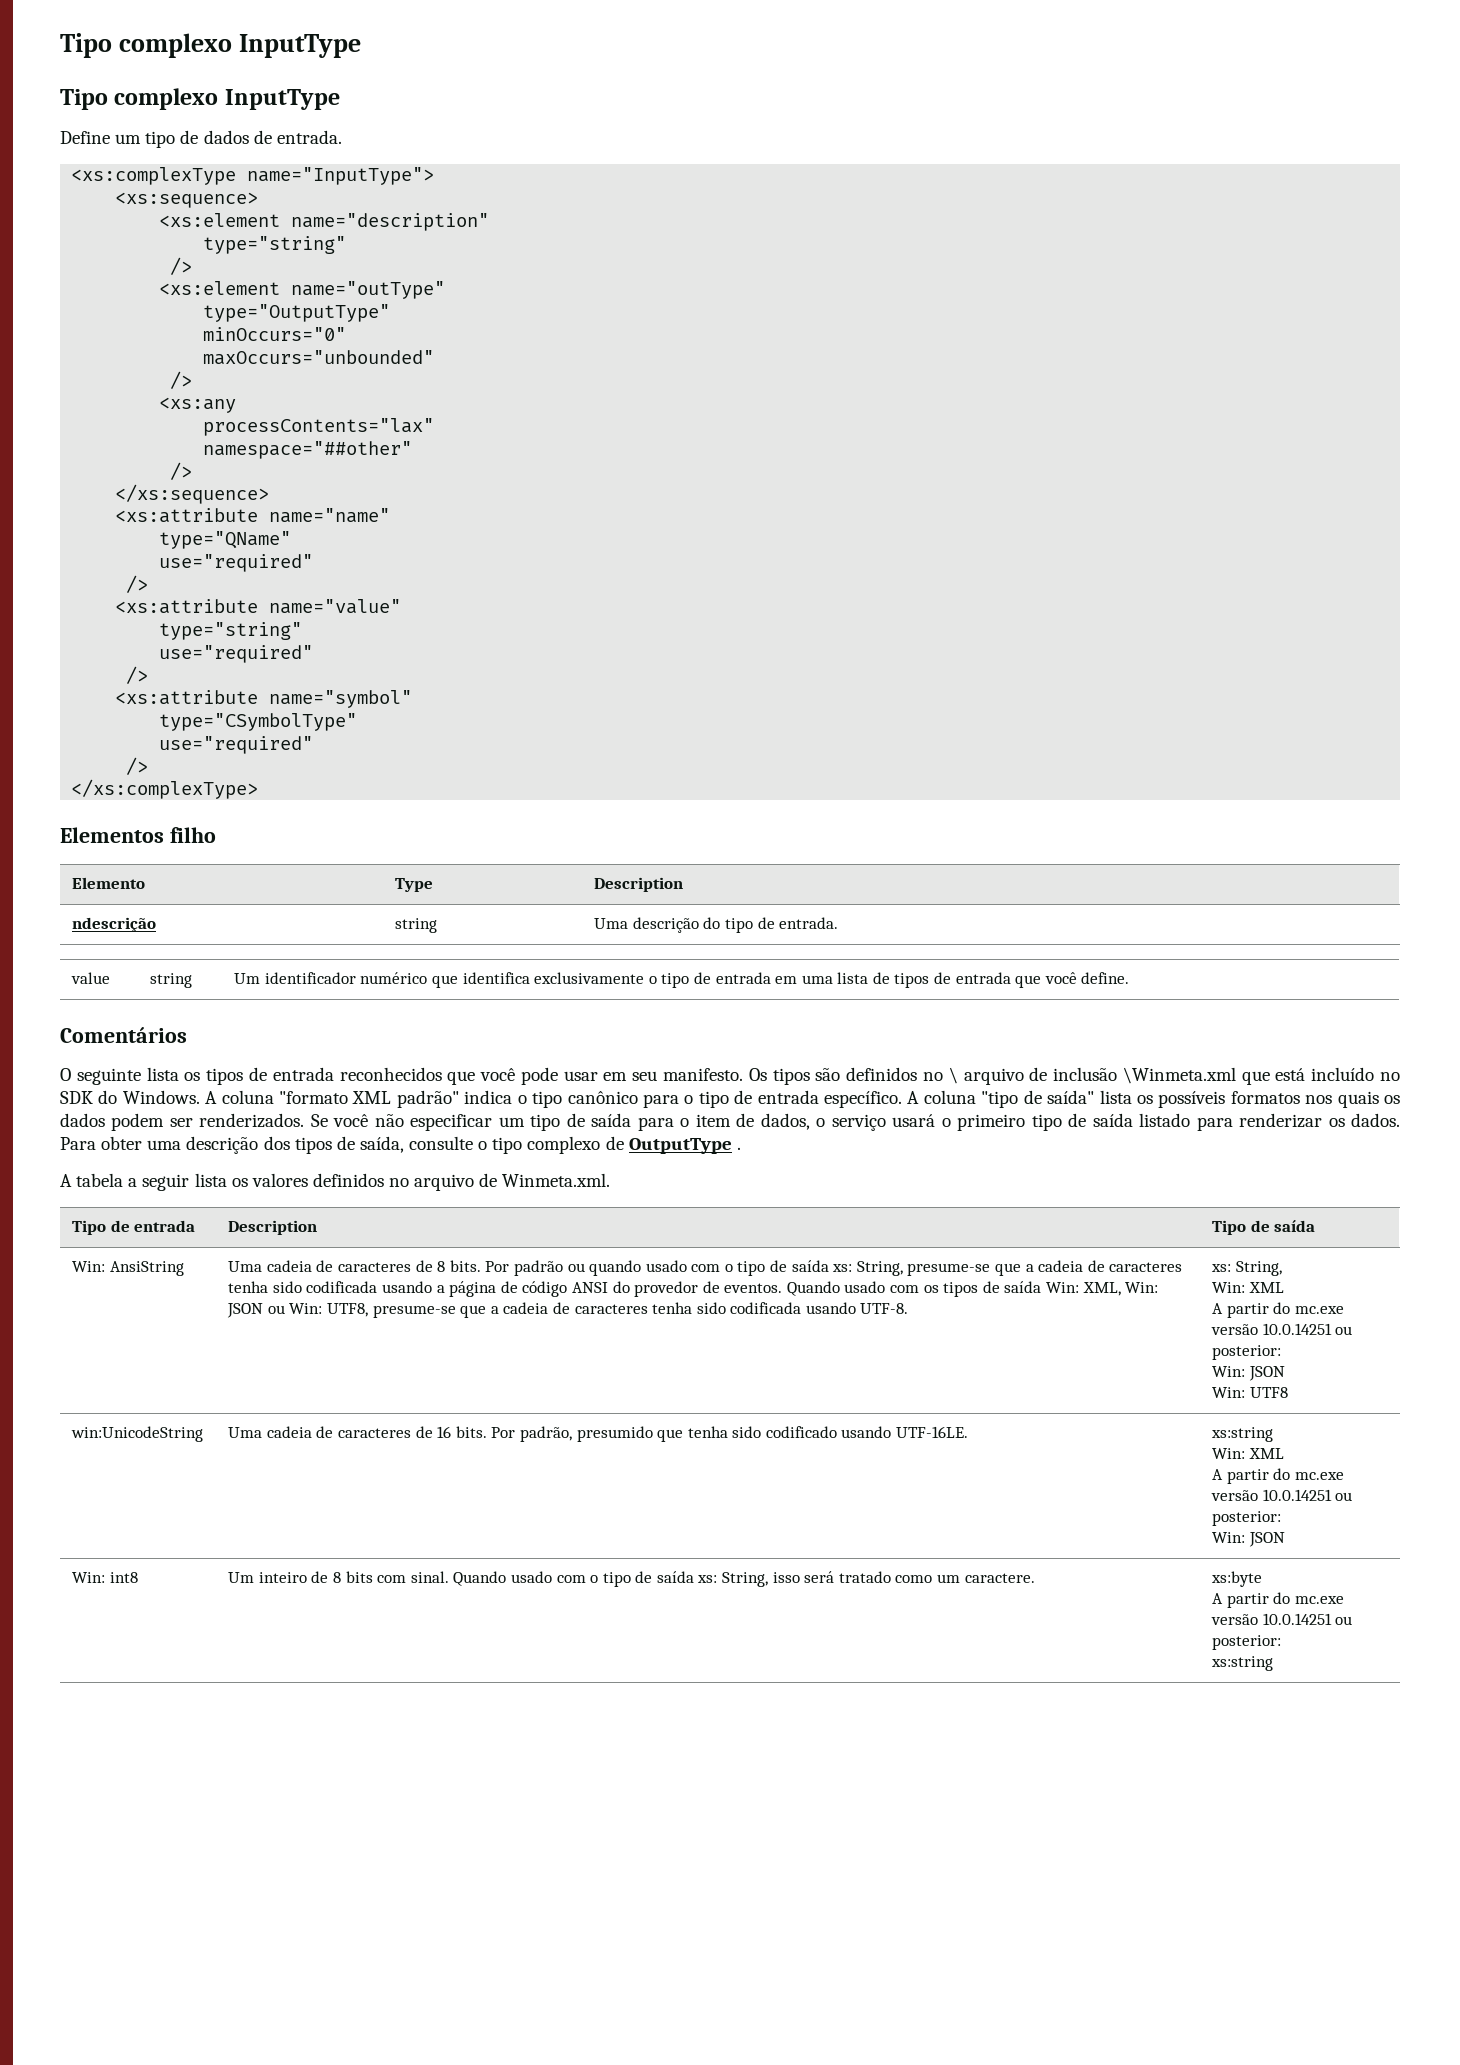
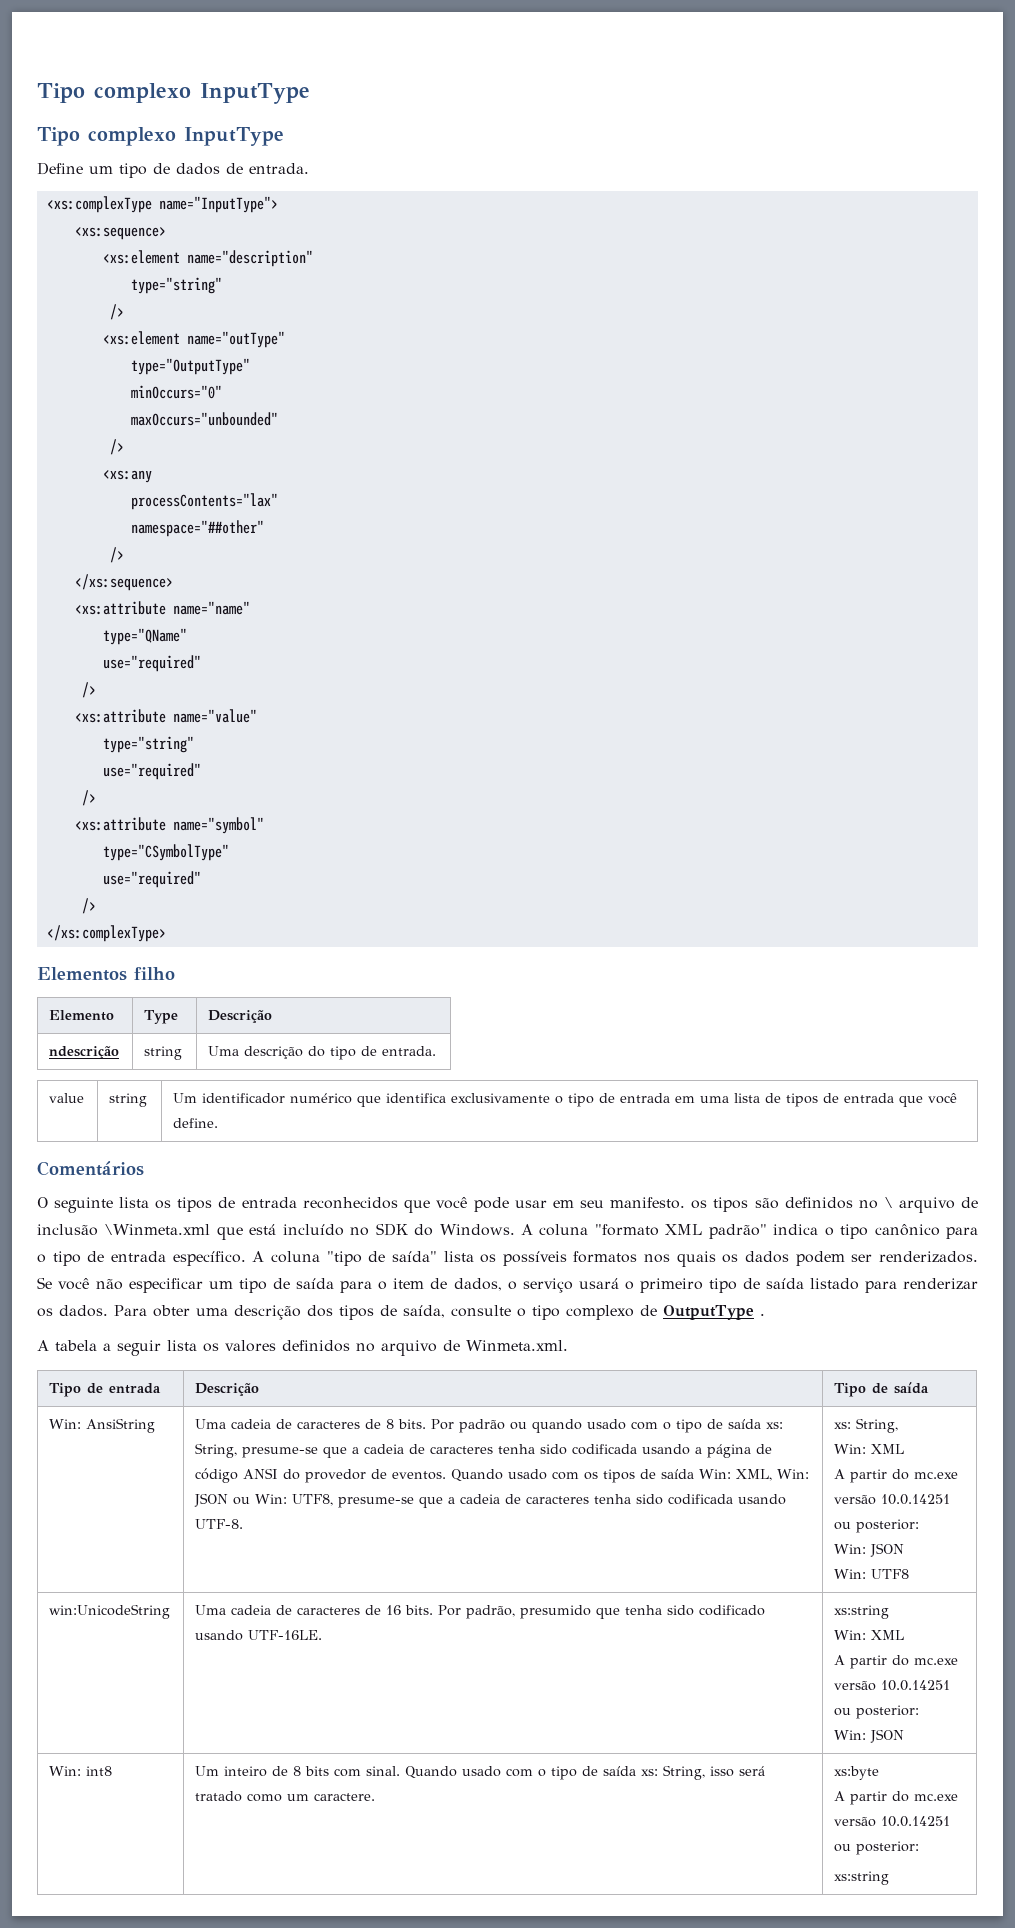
- Elemento | Type | Description
+ Elemento | Type | Descrição
- O seguinte lista os tipos de entrada reconhecidos que você pode usar em seu manifesto. Os tipos são definidos no \ arquivo de inclusão \Winmeta.xml que está incluído no SDK do Windows.
+ O seguinte lista os tipos de entrada reconhecidos que você pode usar em seu manifesto. os tipos são definidos no \ arquivo de inclusão \Winmeta.xml que está incluído no SDK do Windows.
- Tipo de entrada | Description | Tipo de saída
+ Tipo de entrada | Descrição | Tipo de saída

